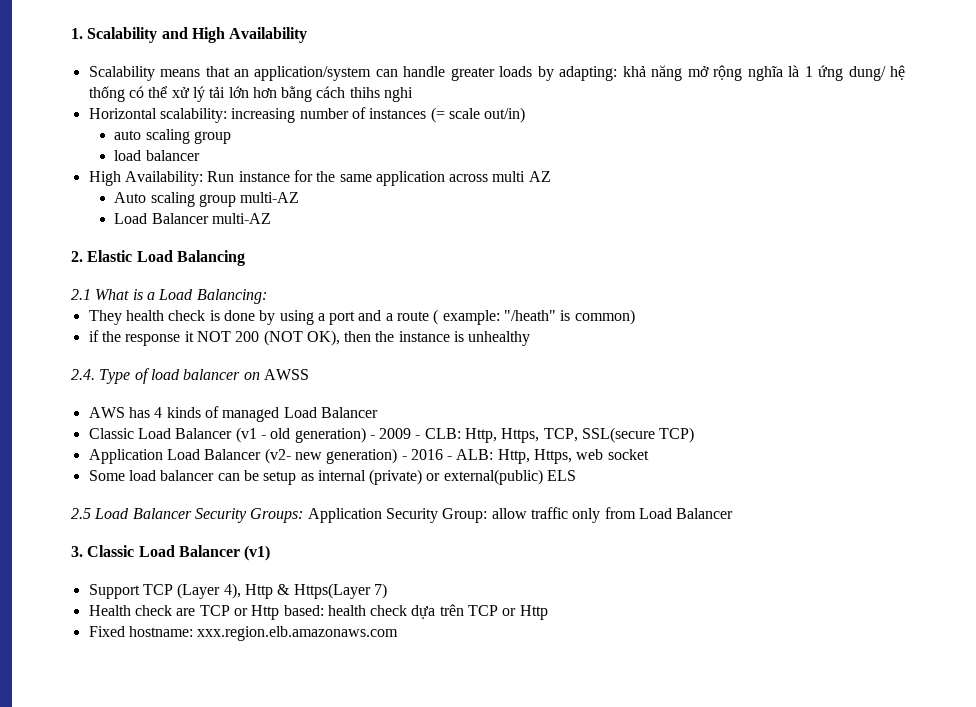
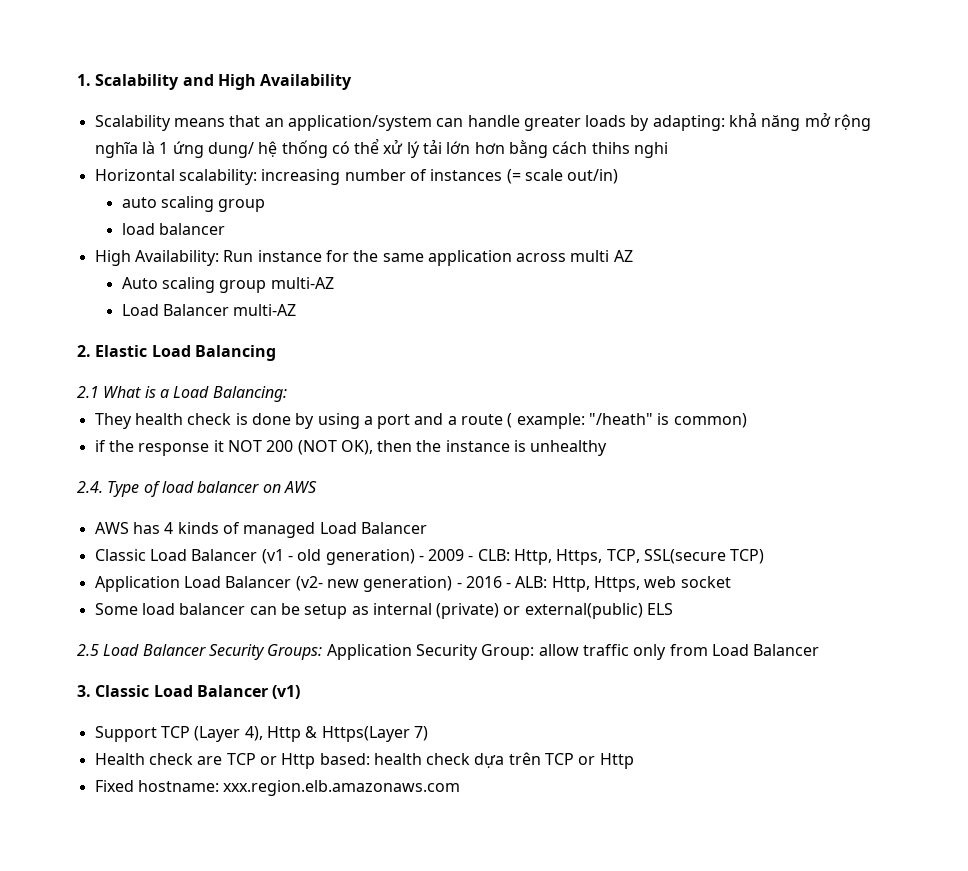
- 2.4. Type of load balancer on AWSS
+ 2.4. Type of load balancer on AWS

